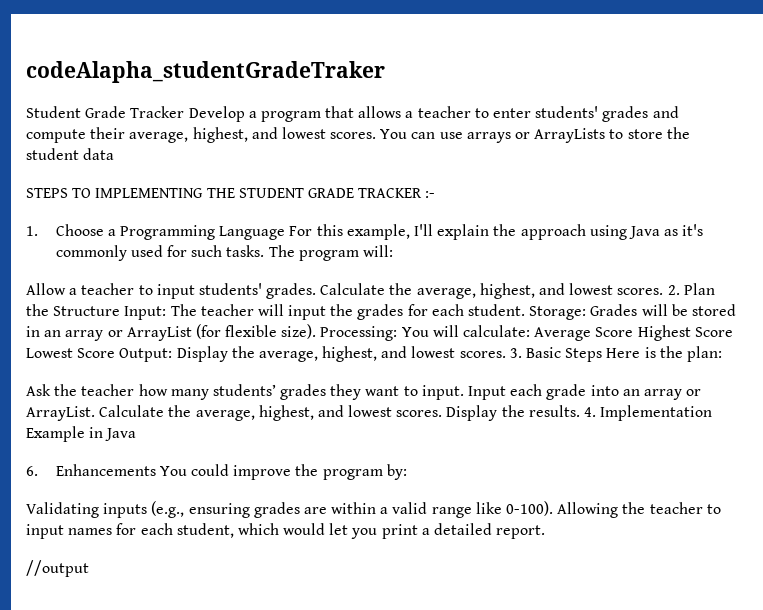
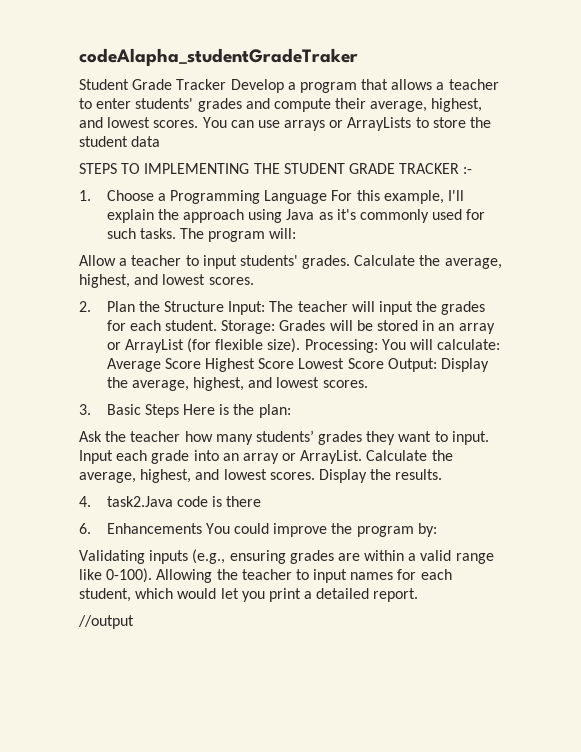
- Allow a teacher to input students' grades. Calculate the average, highest, and lowest scores. 2. Plan the Structure Input: The teacher will input the grades for each student.
+ Allow a teacher to input students' grades. Calculate the average, highest, and lowest scores.
+ 2. Plan the Structure Input: The teacher will input the grades for each student.
- Processing: You will calculate: Average Score Highest Score Lowest Score Output: Display the average, highest, and lowest scores. 3. Basic Steps Here is the plan:
+ Processing: You will calculate: Average Score Highest Score Lowest Score Output: Display the average, highest, and lowest scores.
+ 3. Basic Steps Here is the plan:
- Display the results. 4. Implementation Example in Java
+ Display the results.
+ 4. task2.Java code is there

